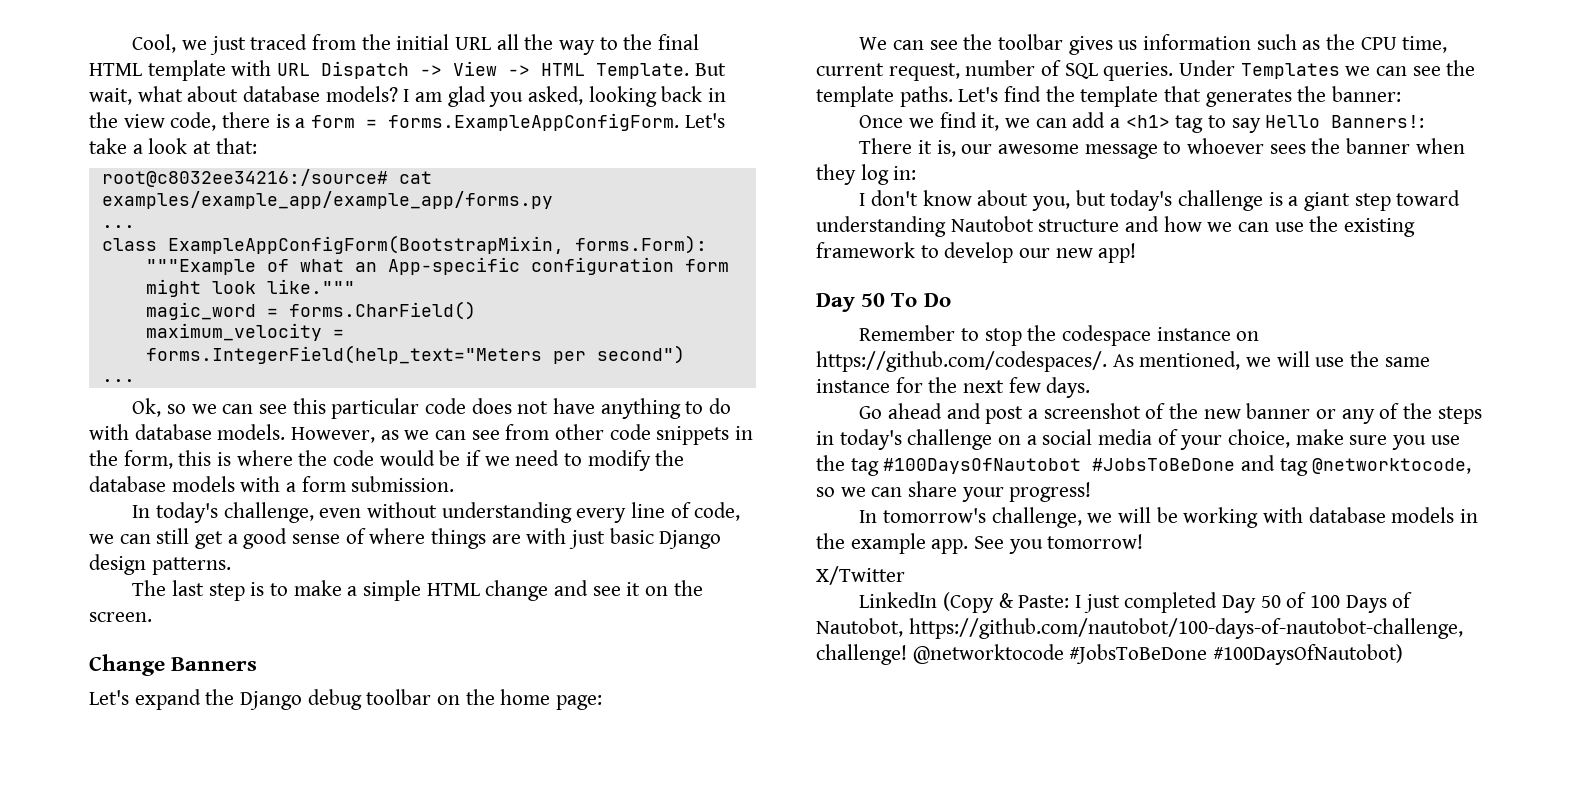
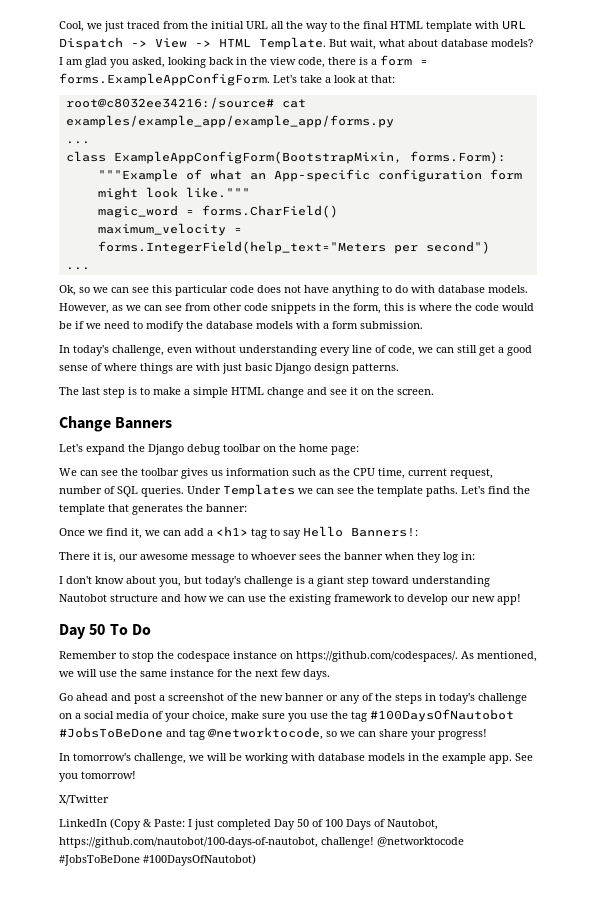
- LinkedIn (Copy & Paste: I just completed Day 50 of 100 Days of Nautobot, https://github.com/nautobot/100-days-of-nautobot-challenge, challenge!
+ LinkedIn (Copy & Paste: I just completed Day 50 of 100 Days of Nautobot, https://github.com/nautobot/100-days-of-nautobot, challenge!

